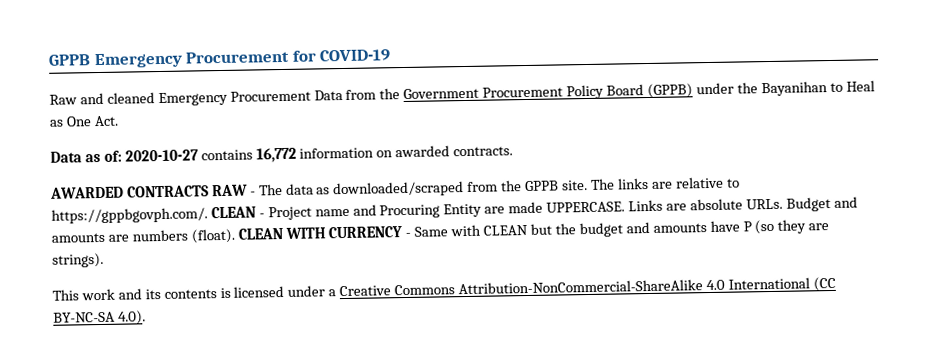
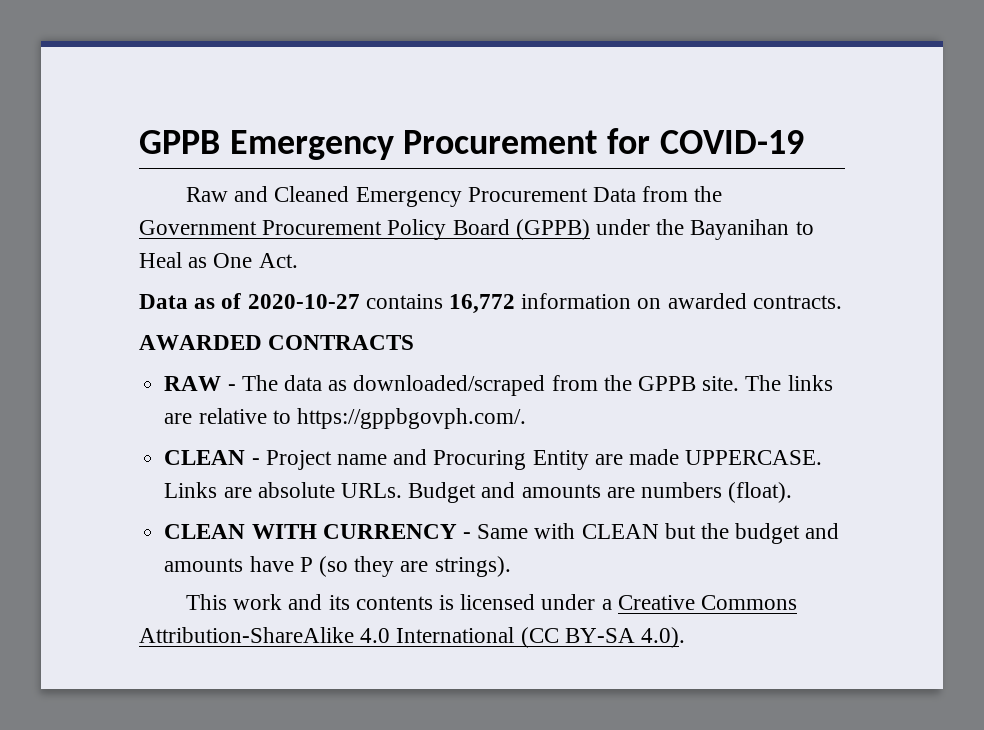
- Raw and cleaned Emergency Procurement Data from the Government Procurement Policy Board (GPPB) under the Bayanihan to Heal as One Act.
+ Raw and Cleaned Emergency Procurement Data from the Government Procurement Policy Board (GPPB) under the Bayanihan to Heal as One Act.
- Data as of: 2020-10-27 contains 16,772 information on awarded contracts.
+ Data as of 2020-10-27 contains 16,772 information on awarded contracts.
- AWARDED CONTRACTS RAW - The data as downloaded/scraped from the GPPB site.
+ AWARDED CONTRACTS
+ RAW - The data as downloaded/scraped from the GPPB site.
- The links are relative to https://gppbgovph.com/. CLEAN - Project name and Procuring Entity are made UPPERCASE.
+ The links are relative to https://gppbgovph.com/.
+ CLEAN - Project name and Procuring Entity are made UPPERCASE.
- Budget and amounts are numbers (float). CLEAN WITH CURRENCY - Same with CLEAN but the budget and amounts have P (so they are strings).
+ Budget and amounts are numbers (float).
+ CLEAN WITH CURRENCY - Same with CLEAN but the budget and amounts have P (so they are strings).
- This work and its contents is licensed under a Creative Commons Attribution-NonCommercial-ShareAlike 4.0 International (CC BY-NC-SA 4.0).
+ This work and its contents is licensed under a Creative Commons Attribution-ShareAlike 4.0 International (CC BY-SA 4.0).

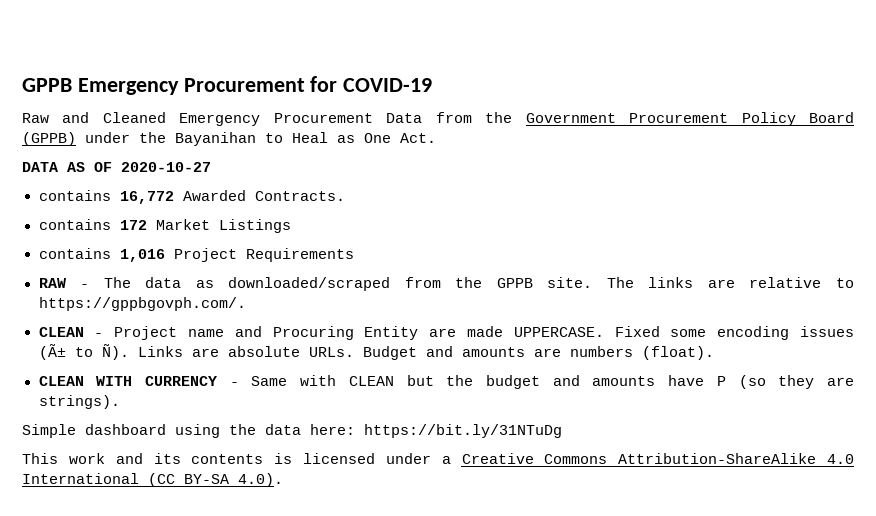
- Data as of 2020-10-27 contains 16,772 information on awarded contracts.
- AWARDED CONTRACTS
+ DATA AS OF 2020-10-27
+ contains 16,772 Awarded Contracts.
+ contains 172 Market Listings
+ contains 1,016 Project Requirements
- Links are absolute URLs.
+ Fixed some encoding issues (Ã± to Ñ). Links are absolute URLs.
+ Simple dashboard using the data here: https://bit.ly/31NTuDg

